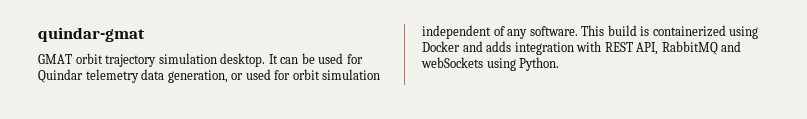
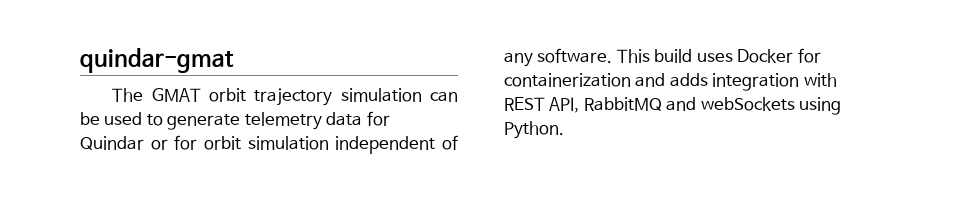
- GMAT orbit trajectory simulation desktop. It can be used for Quindar telemetry data generation, or used for orbit simulation independent of any software.
+ The GMAT orbit trajectory simulation can be used to generate telemetry data for Quindar or for orbit simulation independent of any software.
- This build is containerized using Docker and adds integration with REST API, RabbitMQ and webSockets using Python.
+ This build uses Docker for containerization and adds integration with REST API, RabbitMQ and webSockets using Python.

